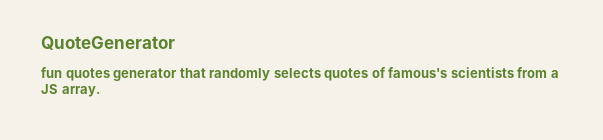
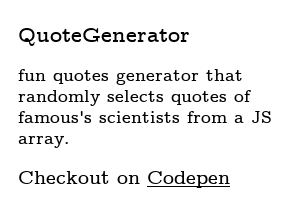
+ Checkout on Codepen

